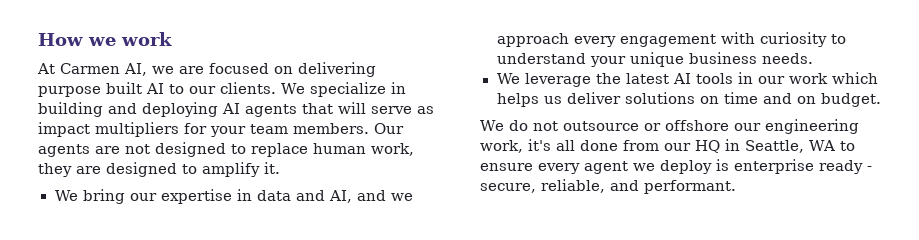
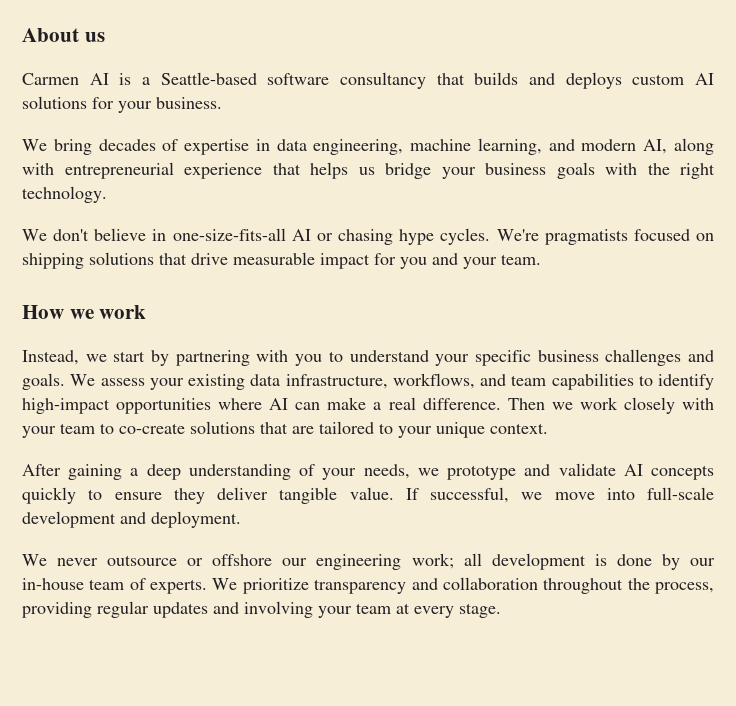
+ About us
+ Carmen AI is a Seattle-based software consultancy that builds and deploys custom AI solutions for your business.
+ We bring decades of expertise in data engineering, machine learning, and modern AI, along with entrepreneurial experience that helps us bridge your business goals with the right technology.
+ We don't believe in one-size-fits-all AI or chasing hype cycles. We're pragmatists focused on shipping solutions that drive measurable impact for you and your team.
  How we work
- At Carmen AI, we are focused on delivering purpose built AI to our clients. We specialize in building and deploying AI agents that will serve as impact multipliers for your team members. Our agents are not designed to replace human work, they are designed to amplify it.
- We bring our expertise in data and AI, and we approach every engagement with curiosity to understand your unique business needs.
- We leverage the latest AI tools in our work which helps us deliver solutions on time and on budget.
- We do not outsource or offshore our engineering work, it's all done from our HQ in Seattle, WA to ensure every agent we deploy is enterprise ready - secure, reliable, and performant.
+ Instead, we start by partnering with you to understand your specific business challenges and goals. We assess your existing data infrastructure, workflows, and team capabilities to identify high-impact opportunities where AI can make a real difference. Then we work closely with your team to co-create solutions that are tailored to your unique context.
+ After gaining a deep understanding of your needs, we prototype and validate AI concepts quickly to ensure they deliver tangible value. If successful, we move into full-scale development and deployment.
+ We never outsource or offshore our engineering work; all development is done by our in-house team of experts. We prioritize transparency and collaboration throughout the process, providing regular updates and involving your team at every stage.

